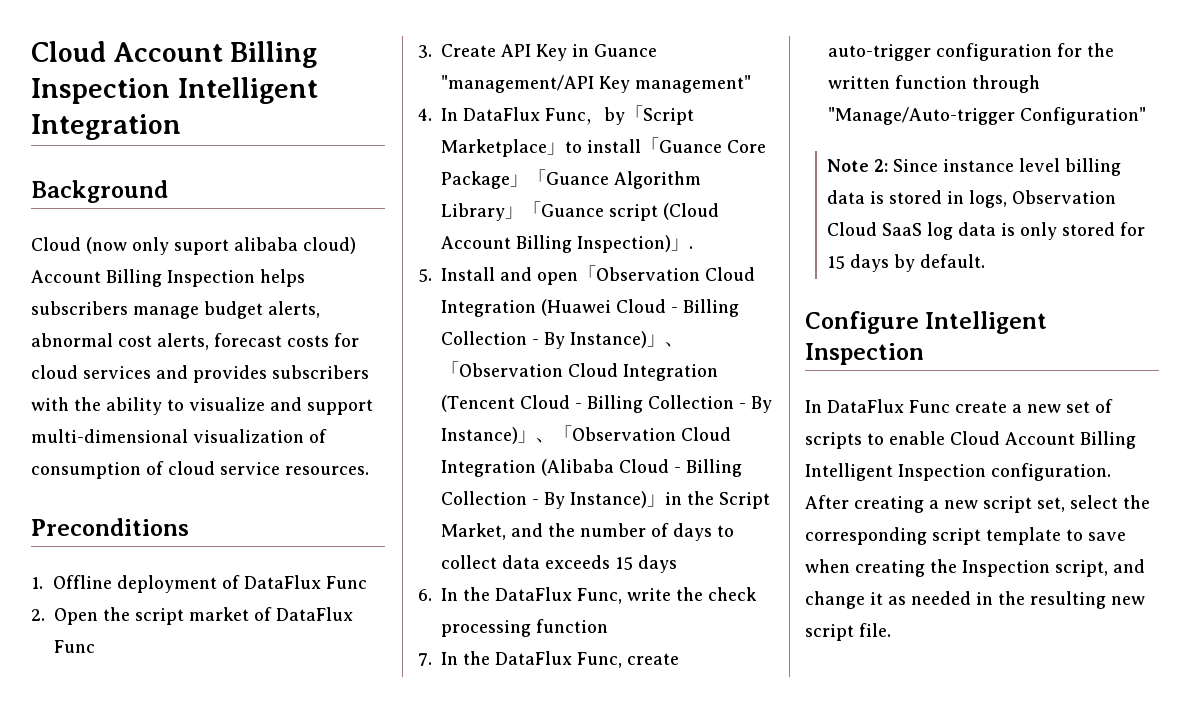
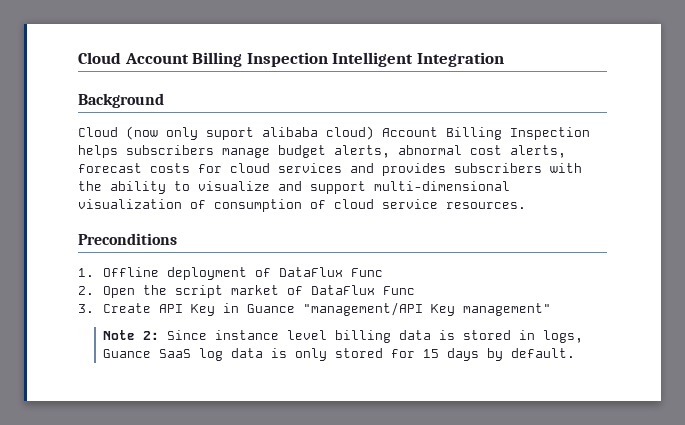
- 4. In DataFlux Func，by「Script Marketplace」to install「Guance Core Package」「Guance Algorithm Library」「Guance script (Cloud Account Billing Inspection)」.
- 5. Install and open「Observation Cloud Integration (Huawei Cloud - Billing Collection - By Instance)」、「Observation Cloud Integration (Tencent Cloud - Billing Collection - By Instance)」、「Observation Cloud Integration (Alibaba Cloud - Billing Collection - By Instance)」in the Script Market, and the number of days to collect data exceeds 15 days
- 6. In the DataFlux Func, write the check processing function
- 7. In the DataFlux Func, create auto-trigger configuration for the written function through "Manage/Auto-trigger Configuration"
- Note 2: Since instance level billing data is stored in logs, Observation Cloud SaaS log data is only stored for 15 days by default.
+ Note 2: Since instance level billing data is stored in logs, Guance SaaS log data is only stored for 15 days by default.
- Configure Intelligent Inspection
- In DataFlux Func create a new set of scripts to enable Cloud Account Billing Intelligent Inspection configuration. After creating a new script set, select the corresponding script template to save when creating the Inspection script, and change it as needed in the resulting new script file.

